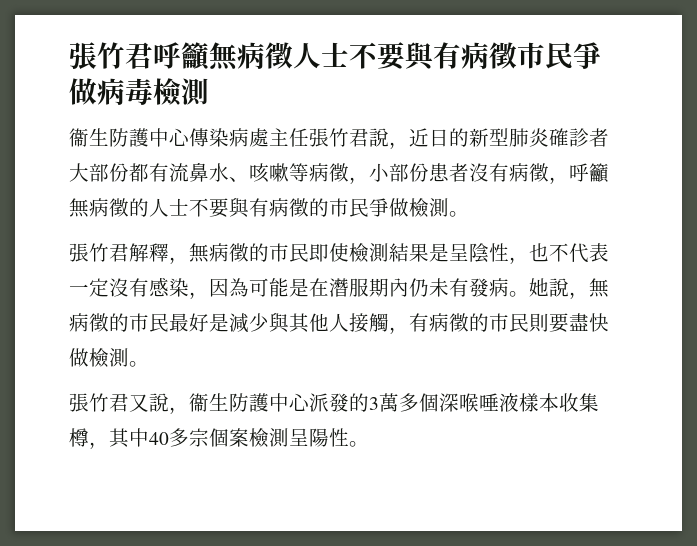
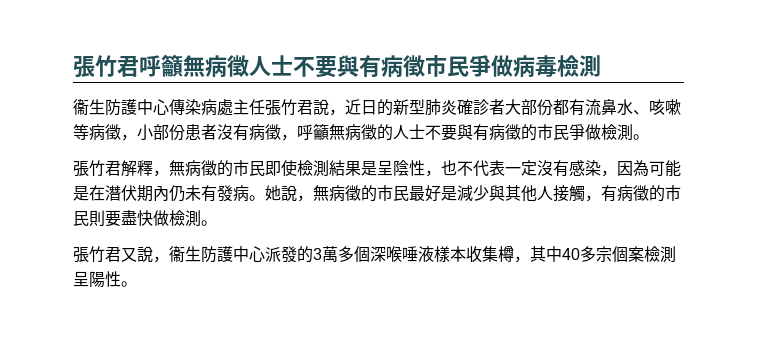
- 張竹君解釋，無病徵的市民即使檢測結果是呈陰性，也不代表一定沒有感染，因為可能是在潛服期內仍未有發病。
+ 張竹君解釋，無病徵的市民即使檢測結果是呈陰性，也不代表一定沒有感染，因為可能是在潛伏期內仍未有發病。

